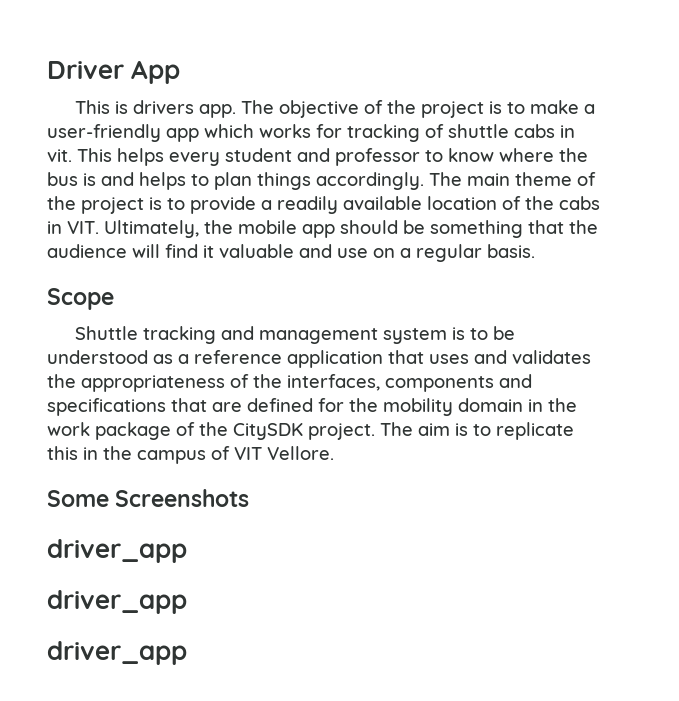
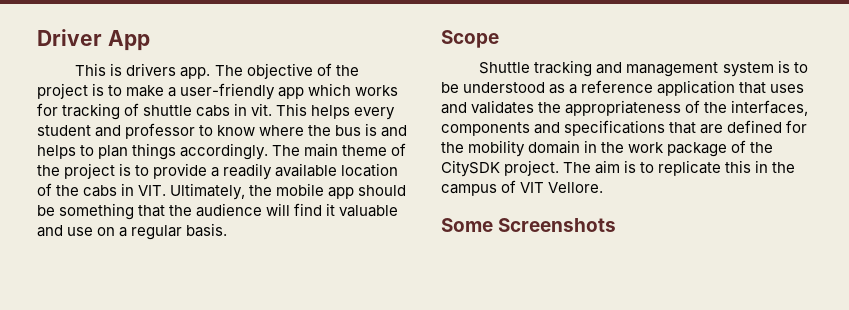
  Some Screenshots
- driver_app
- driver_app
- driver_app

